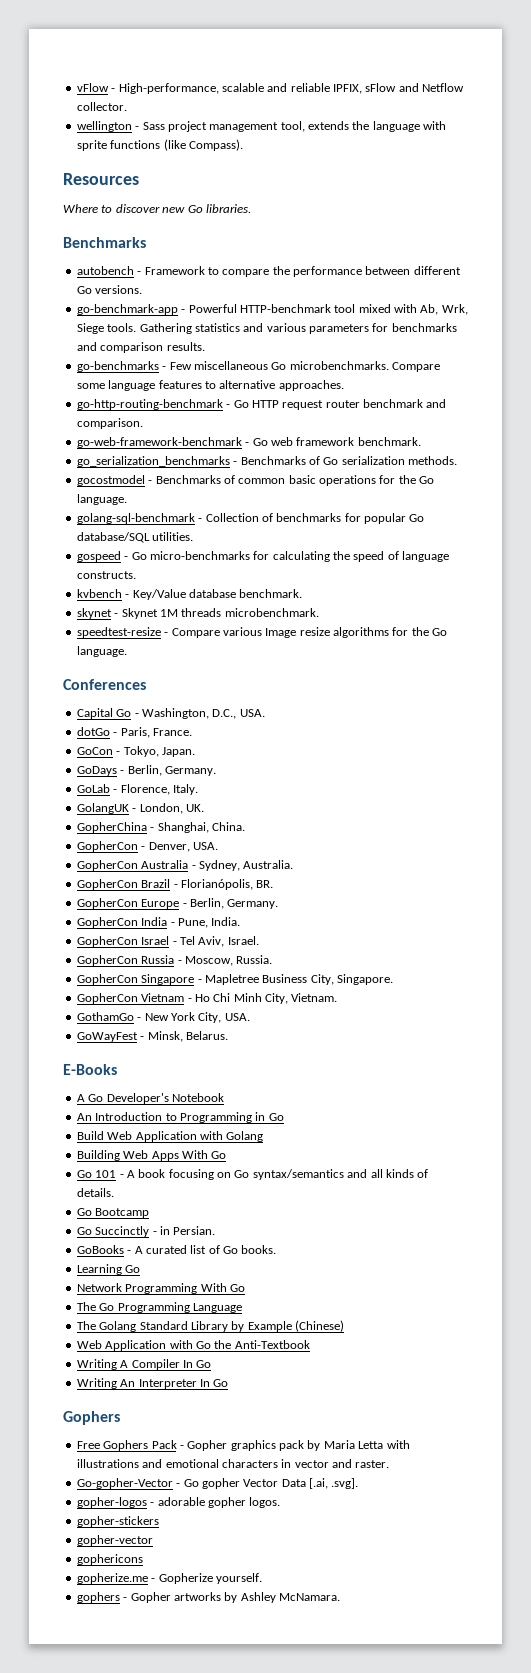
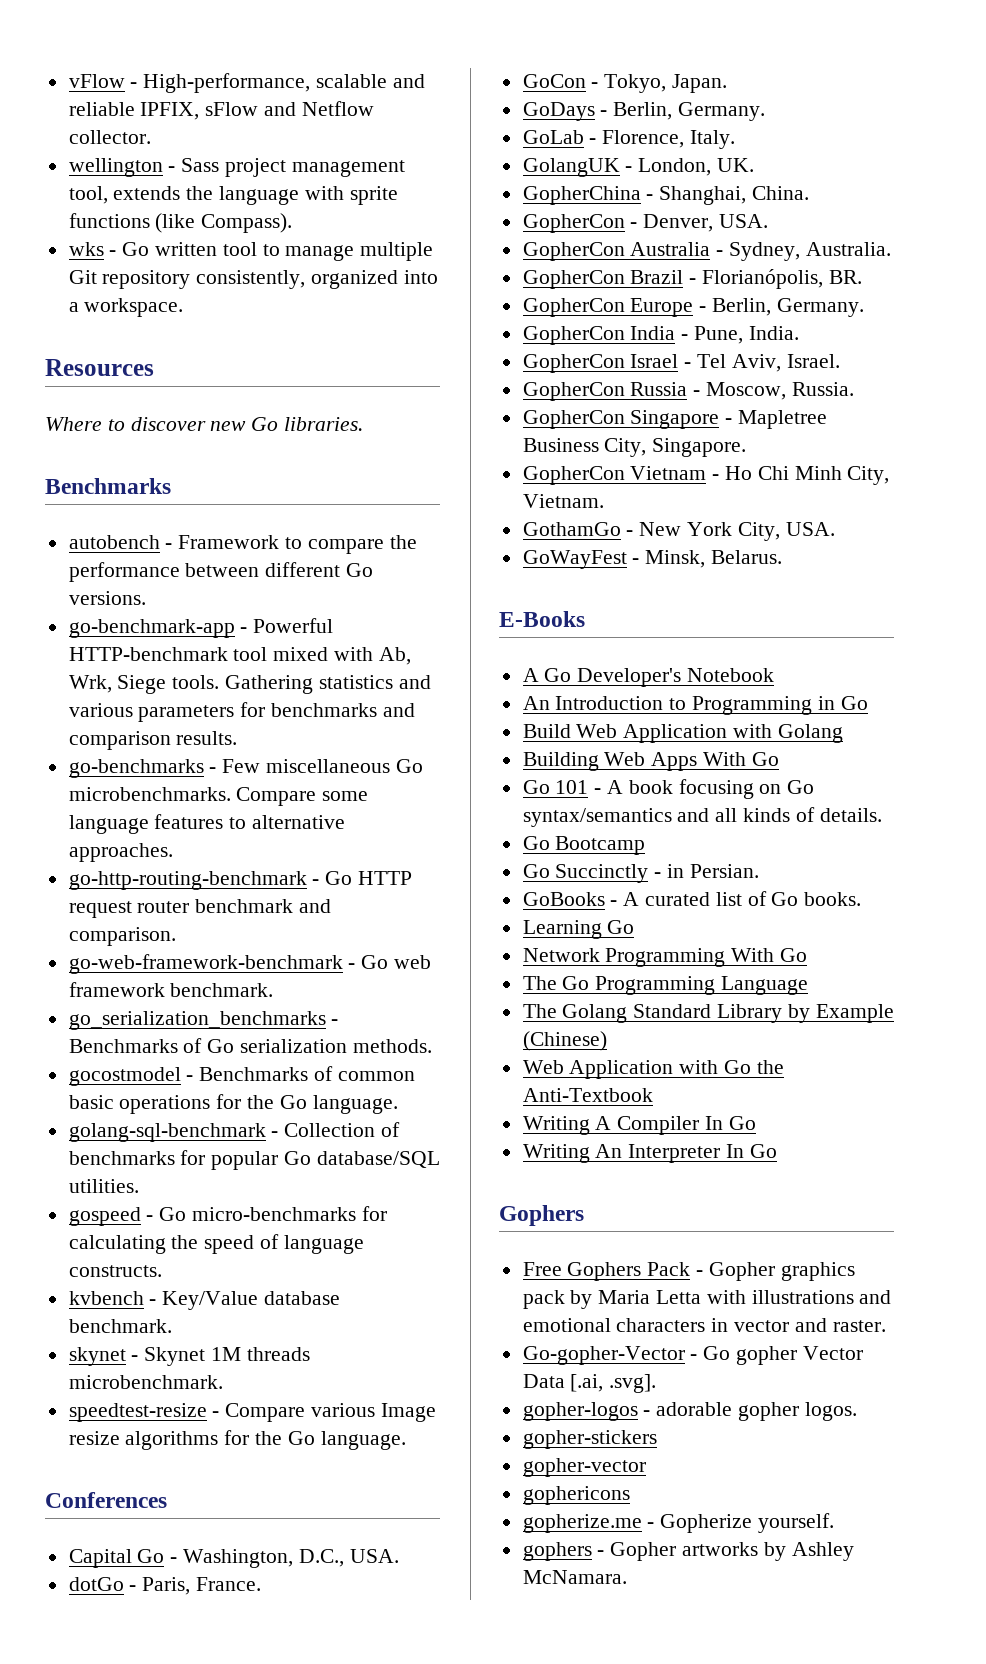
+ wks - Go written tool to manage multiple Git repository consistently, organized into a workspace.

